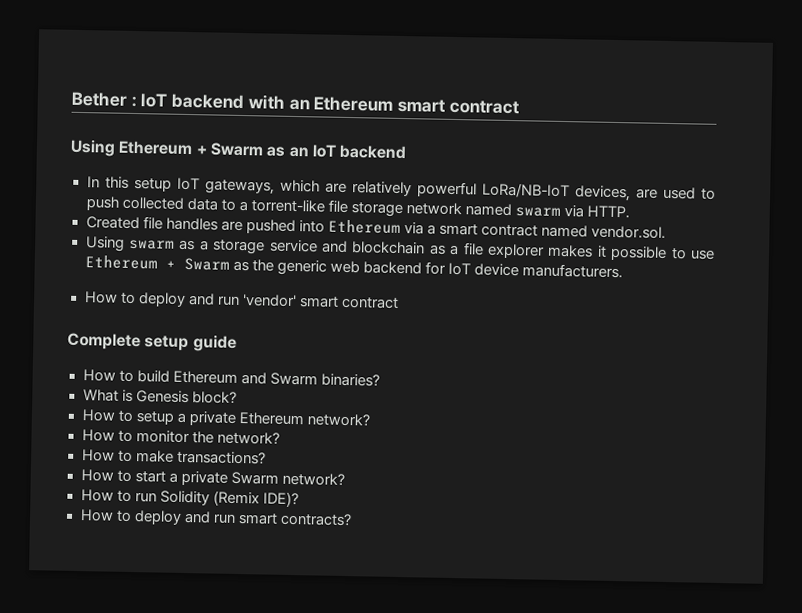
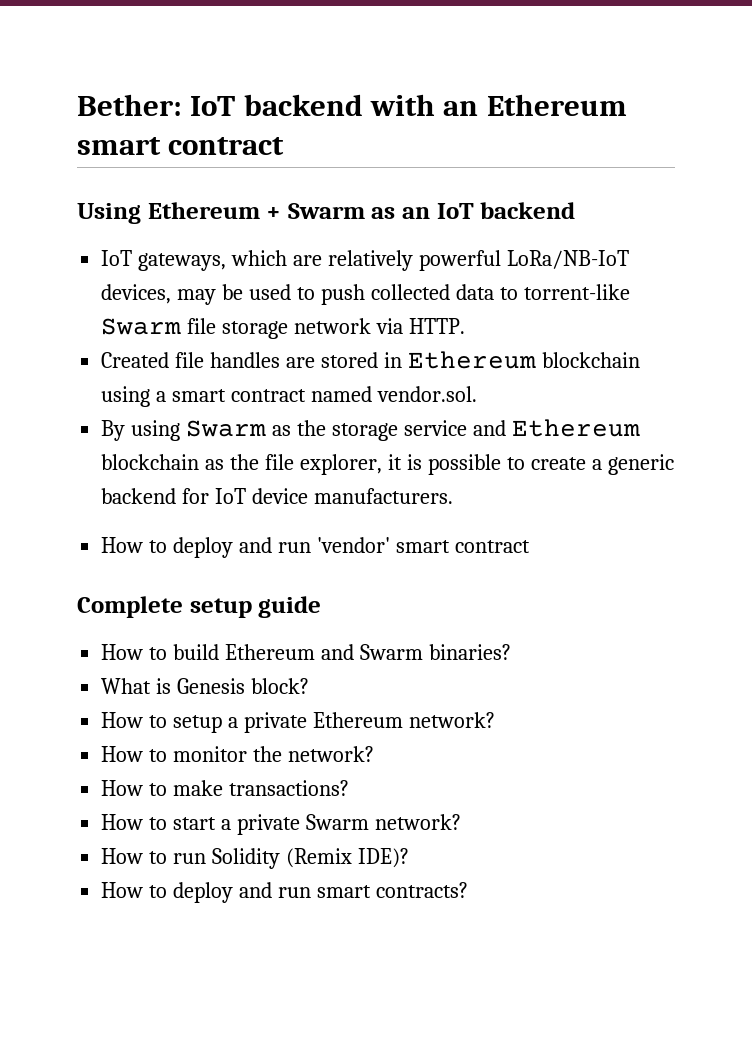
- Bether : IoT backend with an Ethereum smart contract
+ Bether: IoT backend with an Ethereum smart contract
- In this setup IoT gateways, which are relatively powerful LoRa/NB-IoT devices, are used to push collected data to a torrent-like file storage network named swarm via HTTP.
+ IoT gateways, which are relatively powerful LoRa/NB-IoT devices, may be used to push collected data to torrent-like Swarm file storage network via HTTP.
- Created file handles are pushed into Ethereum via a smart contract named vendor.sol.
+ Created file handles are stored in Ethereum blockchain using a smart contract named vendor.sol.
- Using swarm as a storage service and blockchain as a file explorer makes it possible to use Ethereum + Swarm as the generic web backend for IoT device manufacturers.
+ By using Swarm as the storage service and Ethereum blockchain as the file explorer, it is possible to create a generic backend for IoT device manufacturers.

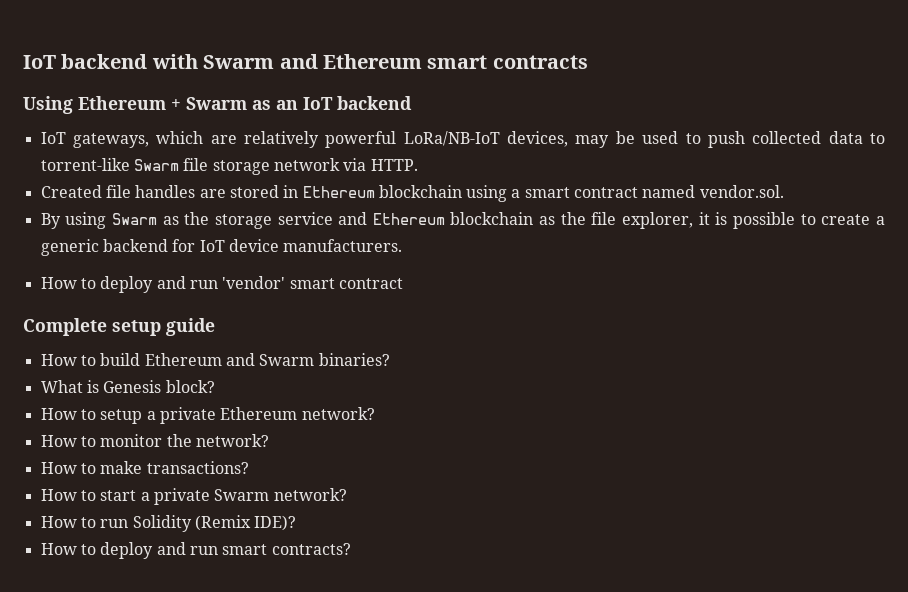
- Bether: IoT backend with an Ethereum smart contract
+ IoT backend with Swarm and Ethereum smart contracts

